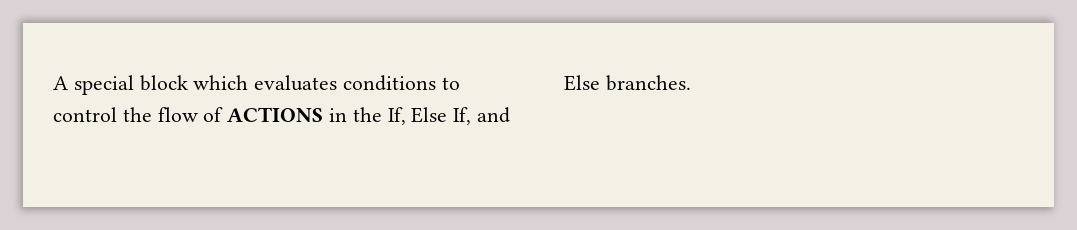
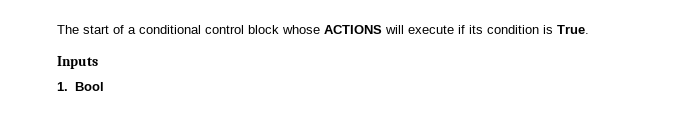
- A special block which evaluates conditions to control the flow of ACTIONS in the If, Else If, and Else branches.
+ The start of a conditional control block whose ACTIONS will execute if its condition is True.
+ Inputs
+ 1. Bool

